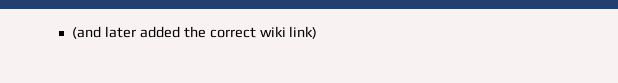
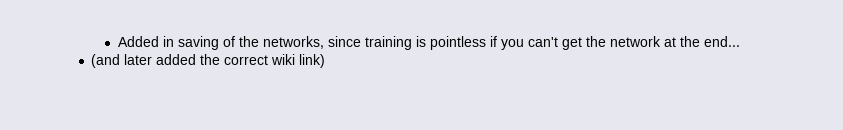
+ Added in saving of the networks, since training is pointless if you can't get the network at the end...

